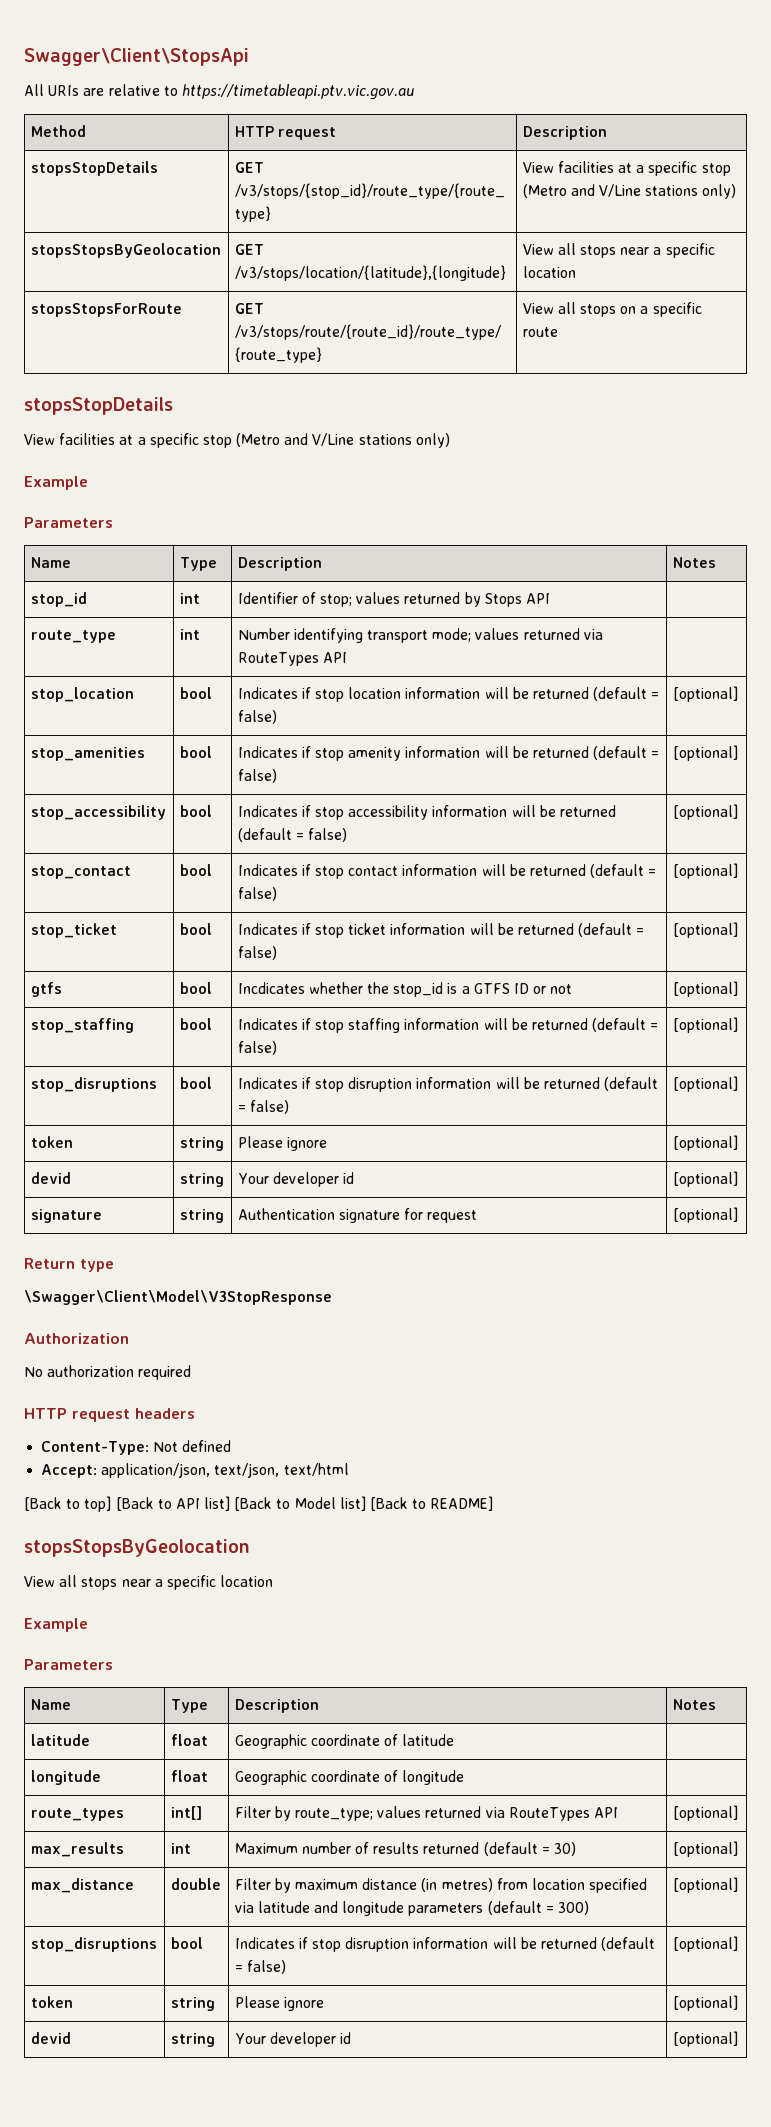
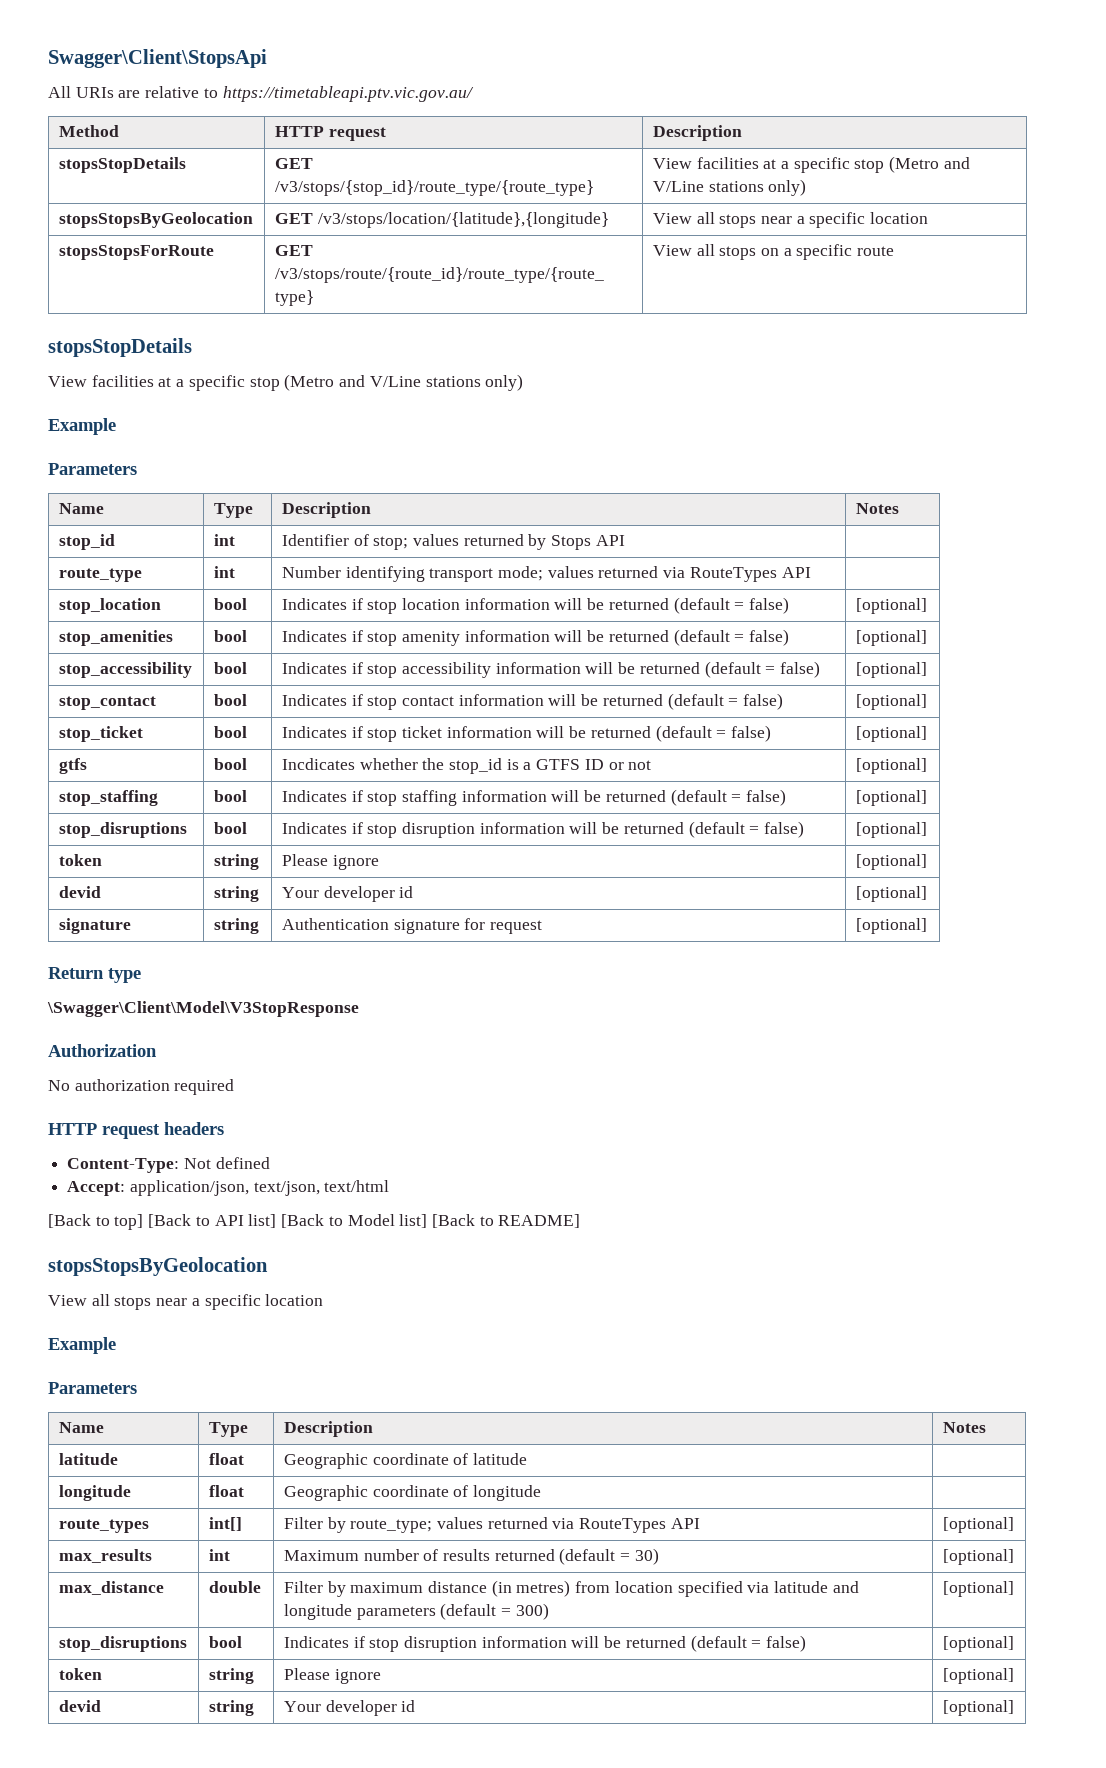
- All URIs are relative to https://timetableapi.ptv.vic.gov.au
+ All URIs are relative to https://timetableapi.ptv.vic.gov.au/

